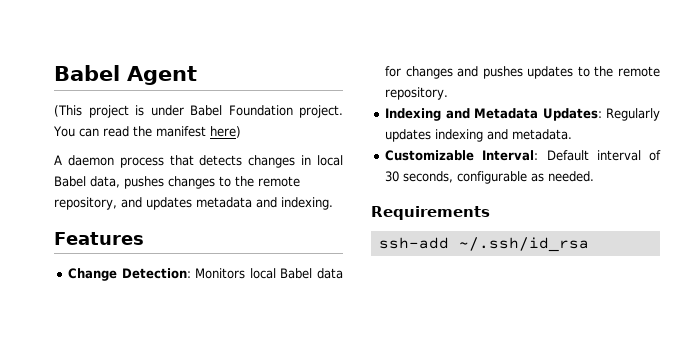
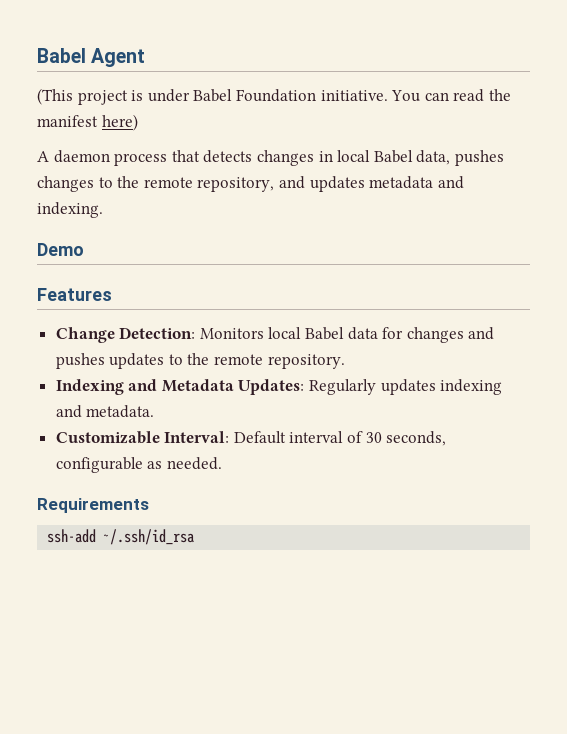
- (This project is under Babel Foundation project.
+ (This project is under Babel Foundation initiative.
+ Demo

